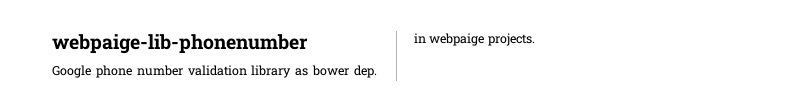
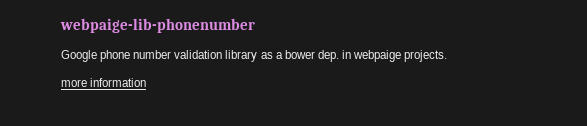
- Google phone number validation library as bower dep. in webpaige projects.
+ Google phone number validation library as a bower dep. in webpaige projects.
+ more information

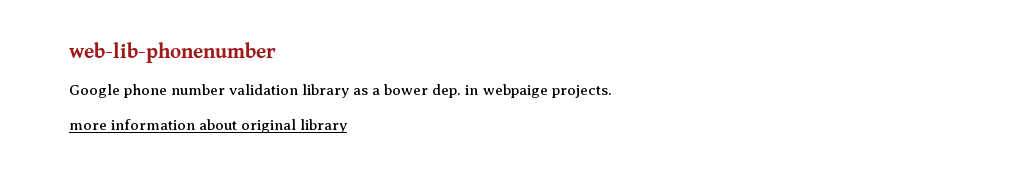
- webpaige-lib-phonenumber
+ web-lib-phonenumber
- more information
+ more information about original library

